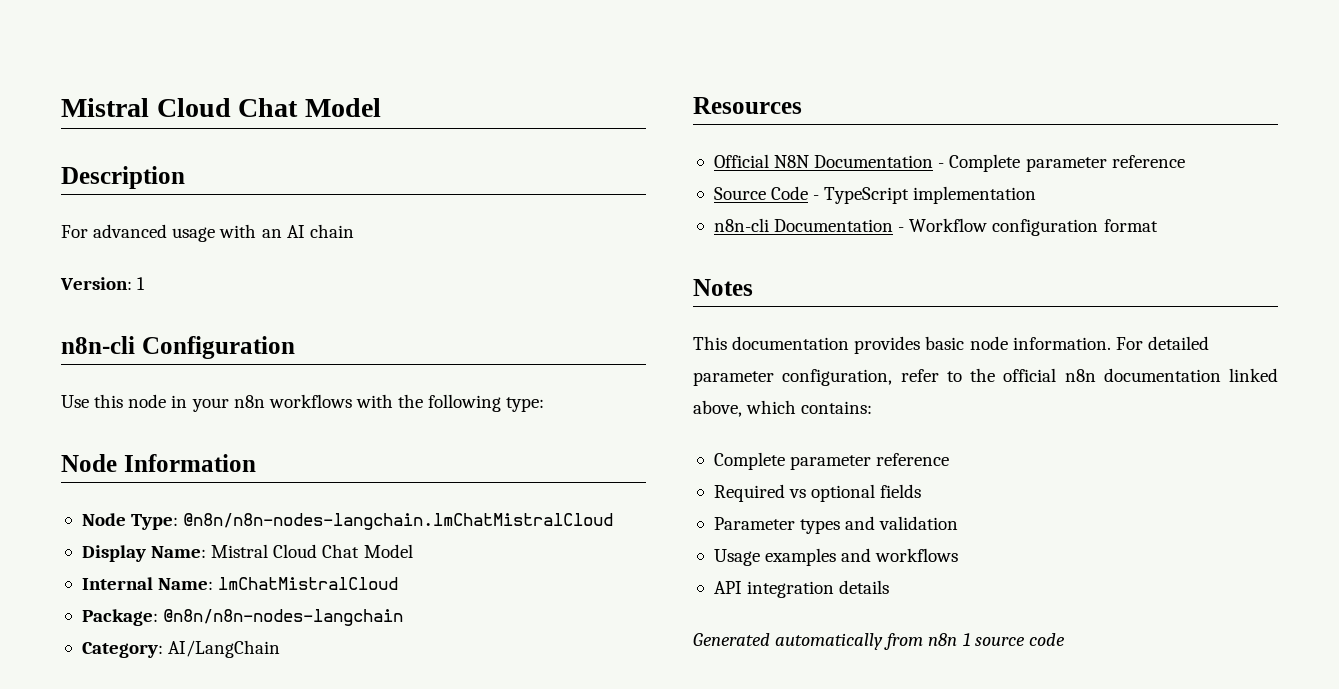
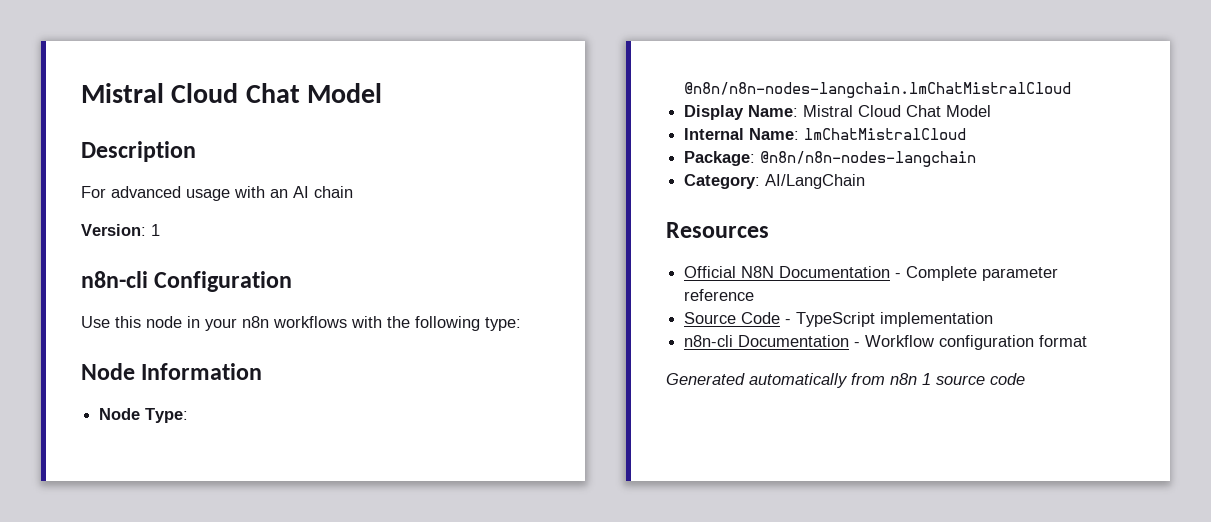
- Notes
- This documentation provides basic node information. For detailed parameter configuration, refer to the official n8n documentation linked above, which contains:
- Complete parameter reference
- Required vs optional fields
- Parameter types and validation
- Usage examples and workflows
- API integration details

